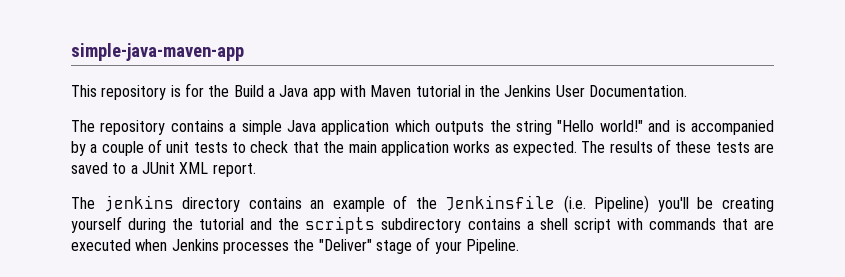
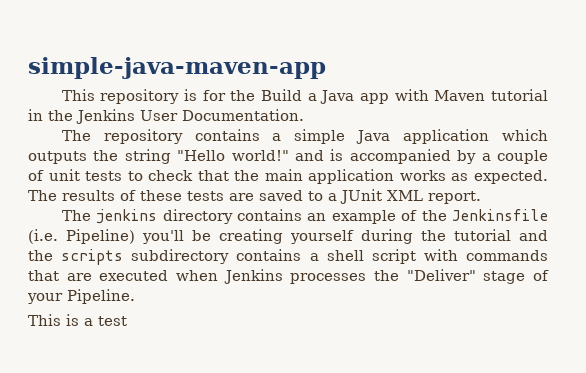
+ This is a test

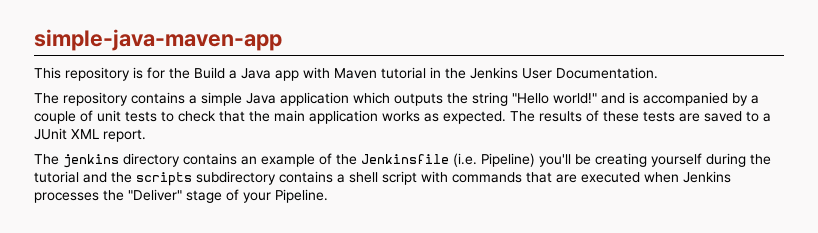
- This is a test

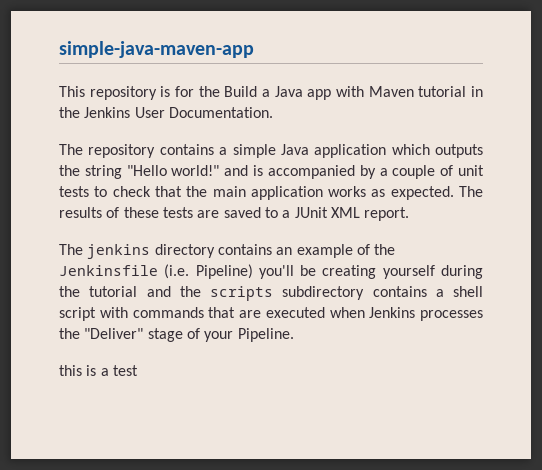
+ this is a test

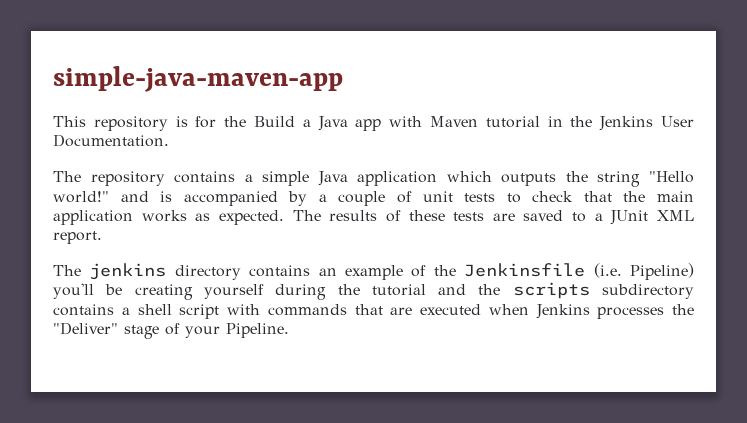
- this is a test

